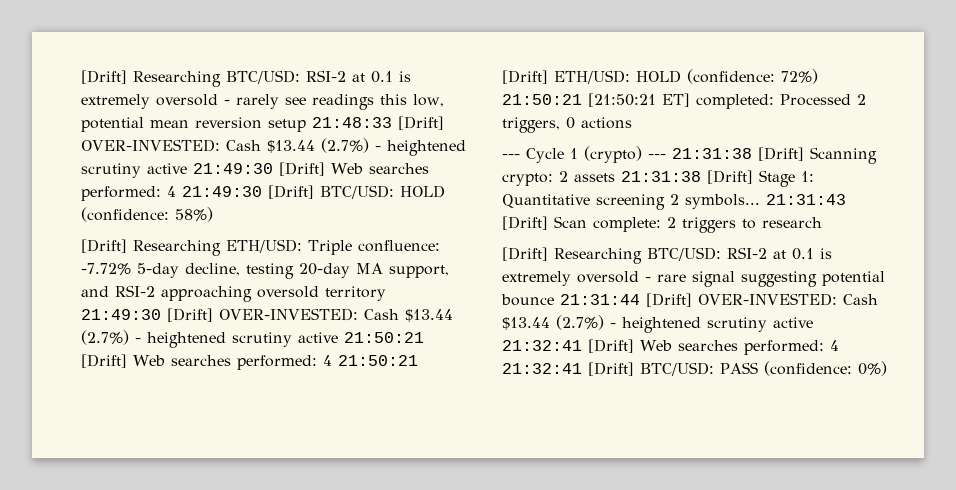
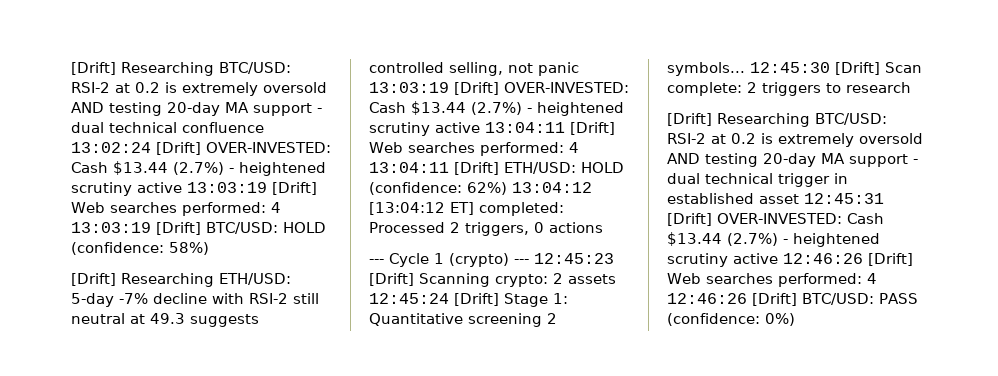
- [Drift] Researching BTC/USD: RSI-2 at 0.1 is extremely oversold - rarely see readings this low, potential mean reversion setup 21:48:33 [Drift] OVER-INVESTED: Cash $13.44 (2.7%) - heightened scrutiny active 21:49:30 [Drift] Web searches performed: 4 21:49:30 [Drift] BTC/USD: HOLD (confidence: 58%)
+ [Drift] Researching BTC/USD: RSI-2 at 0.2 is extremely oversold AND testing 20-day MA support - dual technical confluence 13:02:24 [Drift] OVER-INVESTED: Cash $13.44 (2.7%) - heightened scrutiny active 13:03:19 [Drift] Web searches performed: 4 13:03:19 [Drift] BTC/USD: HOLD (confidence: 58%)
- [Drift] Researching ETH/USD: Triple confluence: -7.72% 5-day decline, testing 20-day MA support, and RSI-2 approaching oversold territory 21:49:30 [Drift] OVER-INVESTED: Cash $13.44 (2.7%) - heightened scrutiny active 21:50:21 [Drift] Web searches performed: 4 21:50:21 [Drift] ETH/USD: HOLD (confidence: 72%) 21:50:21 [21:50:21 ET] completed: Processed 2 triggers, 0 actions
+ [Drift] Researching ETH/USD: 5-day -7% decline with RSI-2 still neutral at 49.3 suggests controlled selling, not panic 13:03:19 [Drift] OVER-INVESTED: Cash $13.44 (2.7%) - heightened scrutiny active 13:04:11 [Drift] Web searches performed: 4 13:04:11 [Drift] ETH/USD: HOLD (confidence: 62%) 13:04:12 [13:04:12 ET] completed: Processed 2 triggers, 0 actions
- --- Cycle 1 (crypto) --- 21:31:38 [Drift] Scanning crypto: 2 assets 21:31:38 [Drift] Stage 1: Quantitative screening 2 symbols...
+ --- Cycle 1 (crypto) --- 12:45:23 [Drift] Scanning crypto: 2 assets 12:45:24 [Drift] Stage 1: Quantitative screening 2 symbols...
- 21:31:43 [Drift] Scan complete: 2 triggers to research
+ 12:45:30 [Drift] Scan complete: 2 triggers to research
- [Drift] Researching BTC/USD: RSI-2 at 0.1 is extremely oversold - rare signal suggesting potential bounce 21:31:44 [Drift] OVER-INVESTED: Cash $13.44 (2.7%) - heightened scrutiny active 21:32:41 [Drift] Web searches performed: 4 21:32:41 [Drift] BTC/USD: PASS (confidence: 0%)
+ [Drift] Researching BTC/USD: RSI-2 at 0.2 is extremely oversold AND testing 20-day MA support - dual technical trigger in established asset 12:45:31 [Drift] OVER-INVESTED: Cash $13.44 (2.7%) - heightened scrutiny active 12:46:26 [Drift] Web searches performed: 4 12:46:26 [Drift] BTC/USD: PASS (confidence: 0%)

